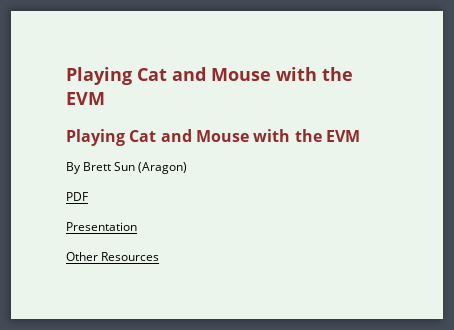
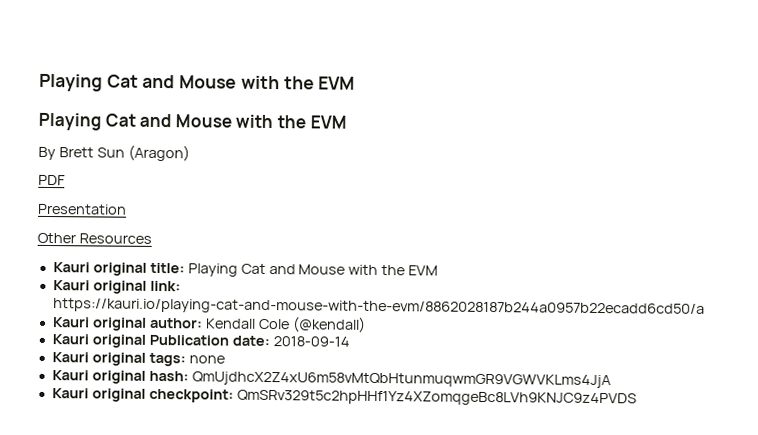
+ Kauri original title: Playing Cat and Mouse with the EVM
+ Kauri original link: https://kauri.io/playing-cat-and-mouse-with-the-evm/8862028187b244a0957b22ecadd6cd50/a
+ Kauri original author: Kendall Cole (@kendall)
+ Kauri original Publication date: 2018-09-14
+ Kauri original tags: none
+ Kauri original hash: QmUjdhcX2Z4xU6m58vMtQbHtunmuqwmGR9VGWVKLms4JjA
+ Kauri original checkpoint: QmSRv329t5c2hpHHf1Yz4XZomqgeBc8LVh9KNJC9z4PVDS

